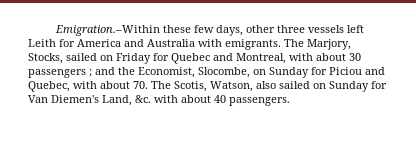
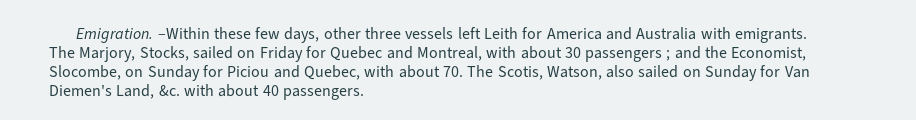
- Emigration.–Within these few days, other three vessels left Leith for America and Australia with emigrants.
+ Emigration. –Within these few days, other three vessels left Leith for America and Australia with emigrants.

